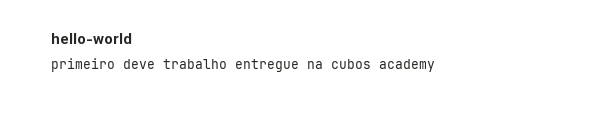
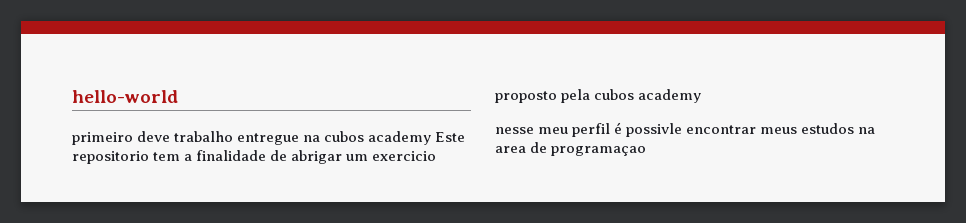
- primeiro deve trabalho entregue na cubos academy
+ primeiro deve trabalho entregue na cubos academy Este repositorio tem a finalidade de abrigar um exercicio proposto pela cubos academy
+ nesse meu perfil é possivle encontrar meus estudos na area de programaçao

